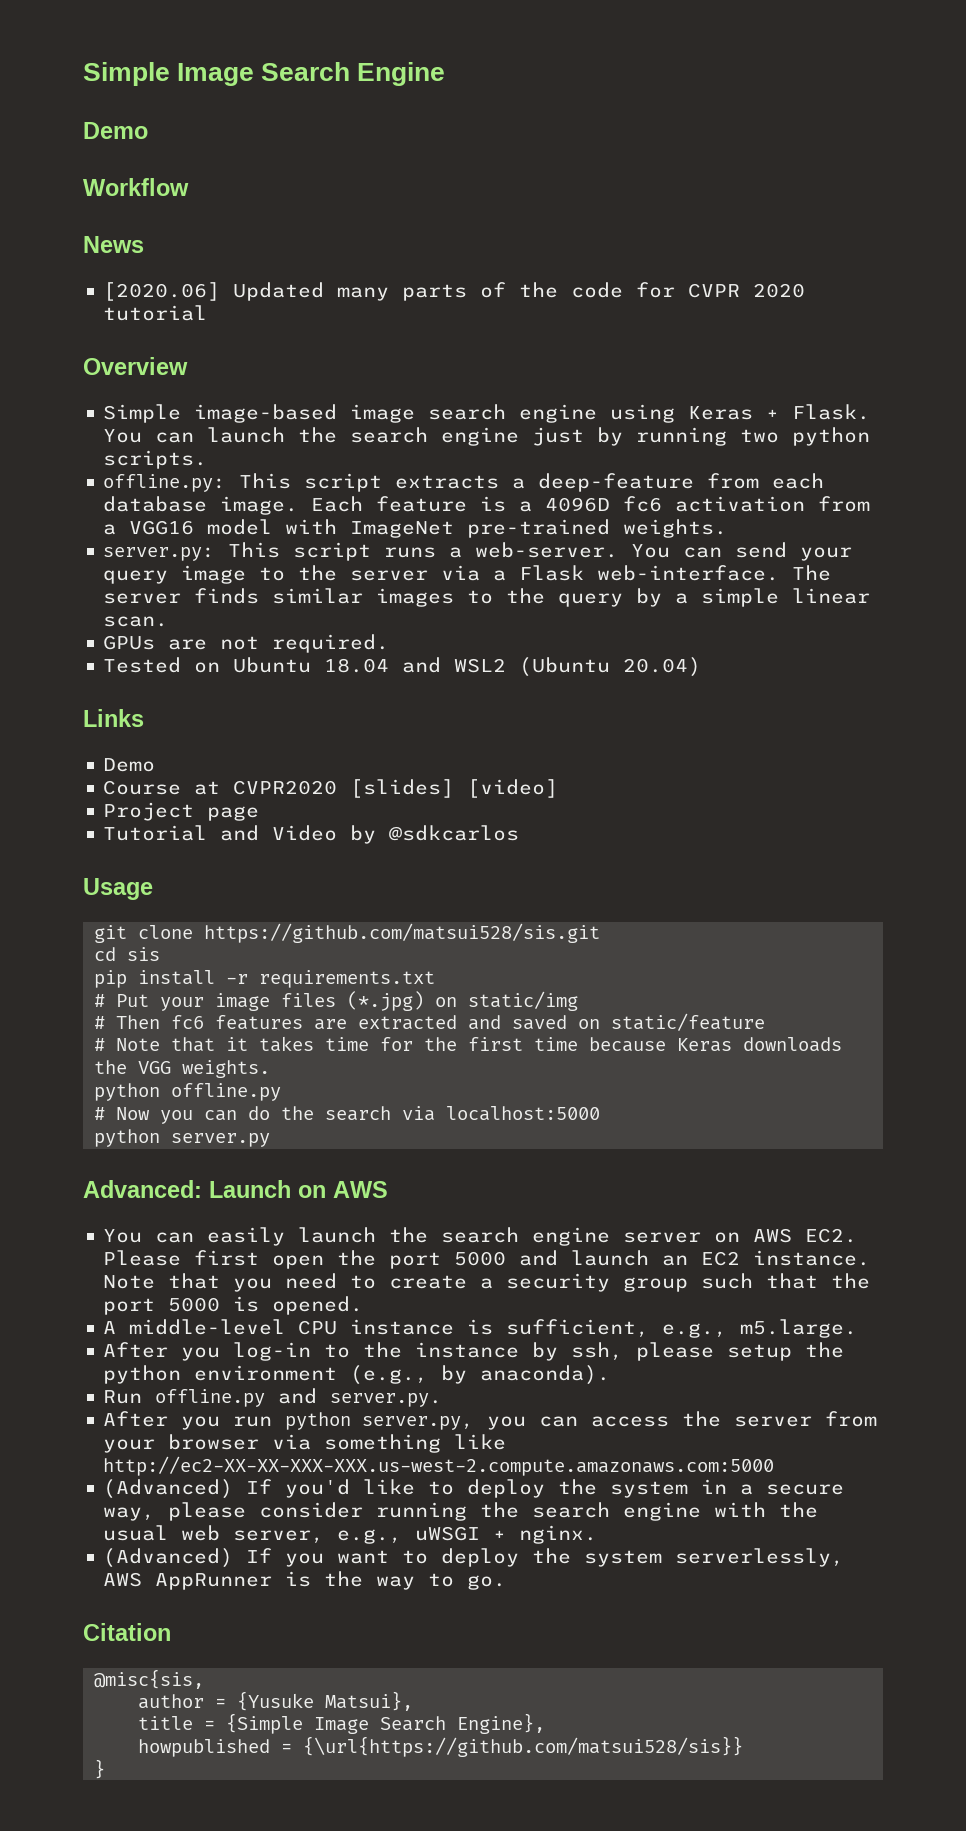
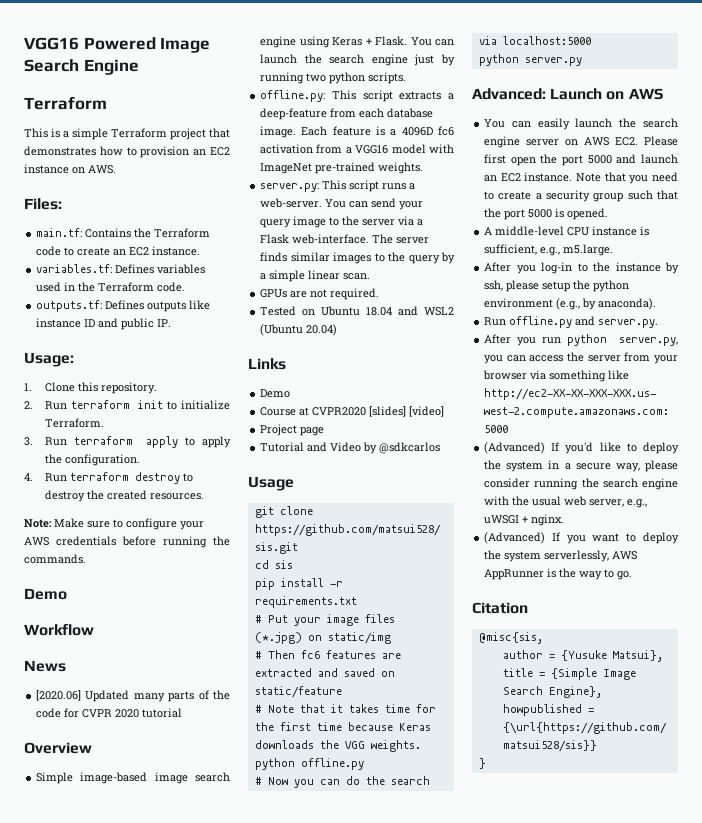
- Simple Image Search Engine
+ VGG16 Powered Image Search Engine
+ Terraform
+ This is a simple Terraform project that demonstrates how to provision an EC2 instance on AWS.
+ Files:
+ main.tf: Contains the Terraform code to create an EC2 instance.
+ variables.tf: Defines variables used in the Terraform code.
+ outputs.tf: Defines outputs like instance ID and public IP.
+ Usage:
+ 1. Clone this repository.
+ 2. Run terraform init to initialize Terraform.
+ 3. Run terraform apply to apply the configuration.
+ 4. Run terraform destroy to destroy the created resources.
+ Note: Make sure to configure your AWS credentials before running the commands.

